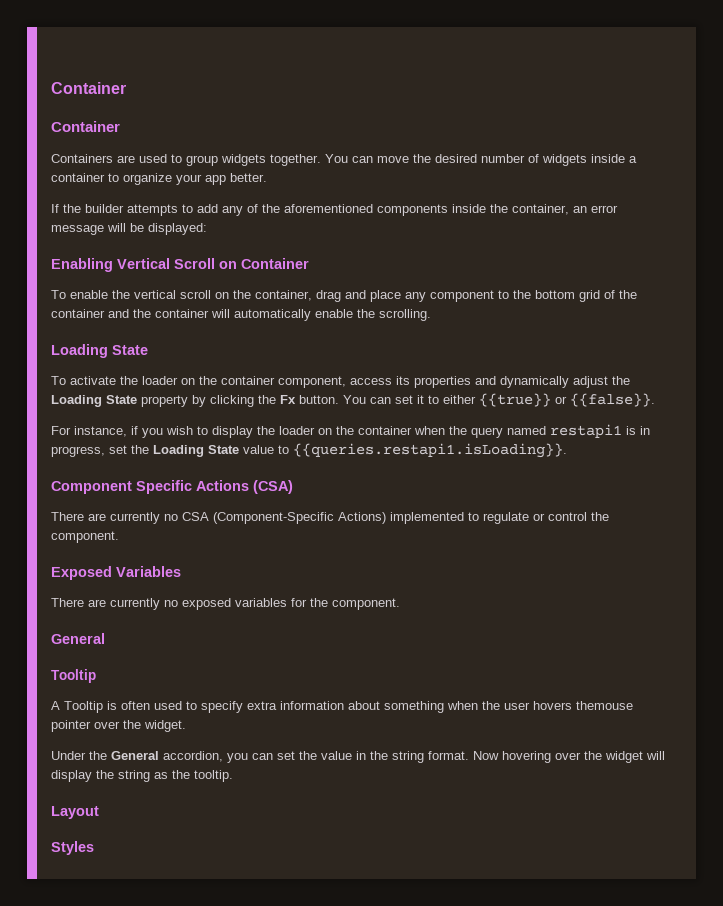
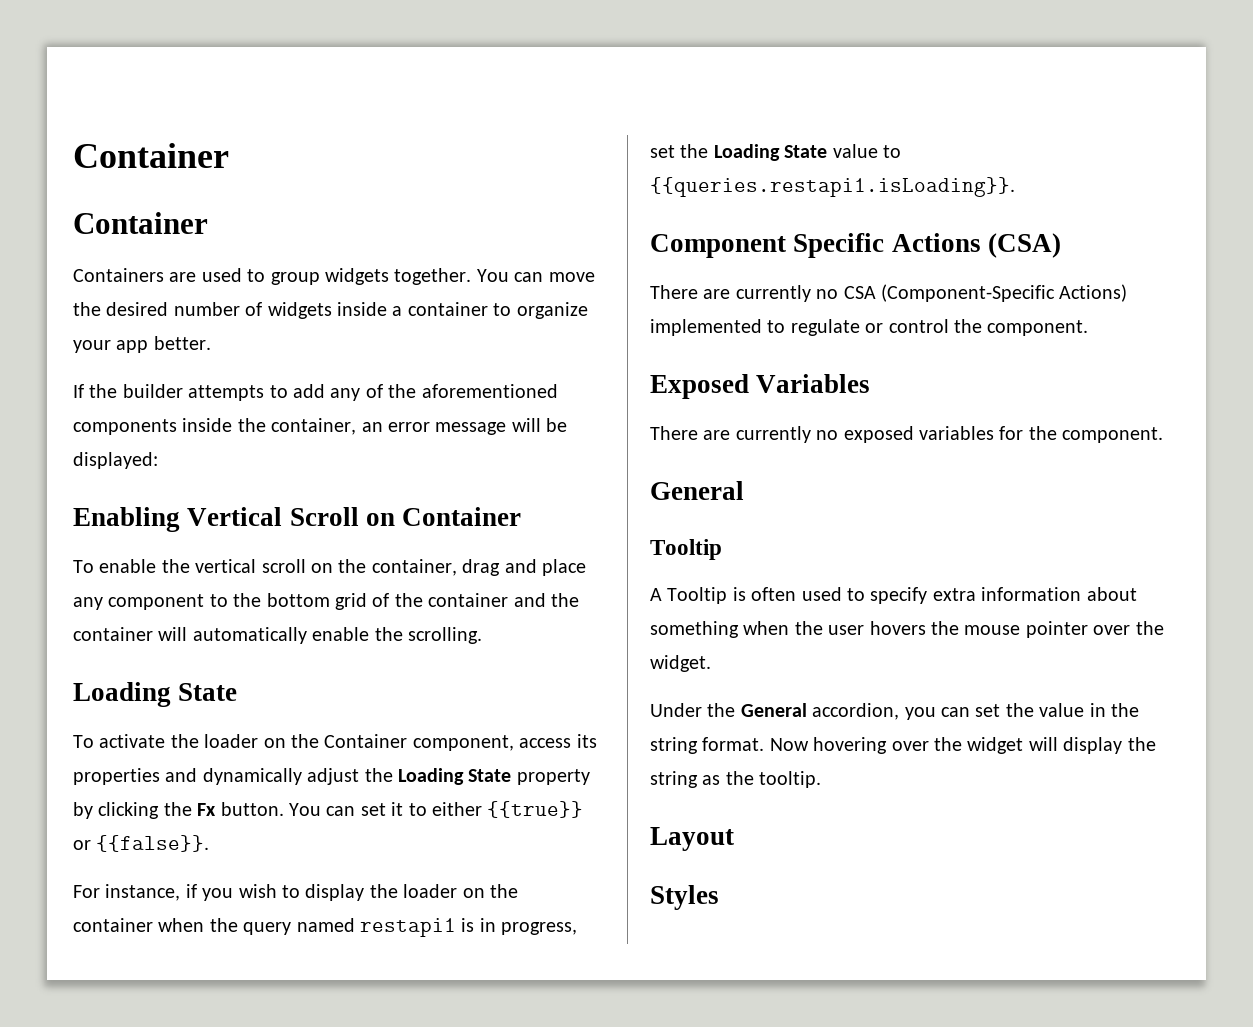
- To activate the loader on the container component, access its properties and dynamically adjust the Loading State property by clicking the Fx button.
+ To activate the loader on the Container component, access its properties and dynamically adjust the Loading State property by clicking the Fx button.
- A Tooltip is often used to specify extra information about something when the user hovers themouse pointer over the widget.
+ A Tooltip is often used to specify extra information about something when the user hovers the mouse pointer over the widget.

